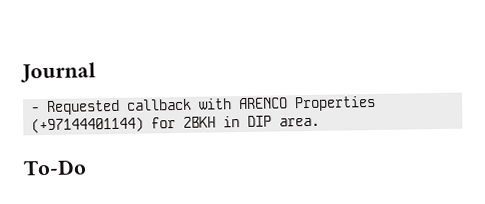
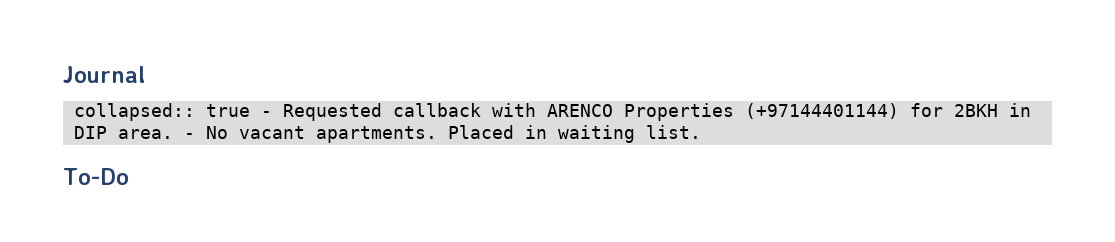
- - Requested callback with ARENCO Properties (+97144401144) for 2BKH in DIP area.
+ collapsed:: true - Requested callback with ARENCO Properties (+97144401144) for 2BKH in DIP area. - No vacant apartments. Placed in waiting list.

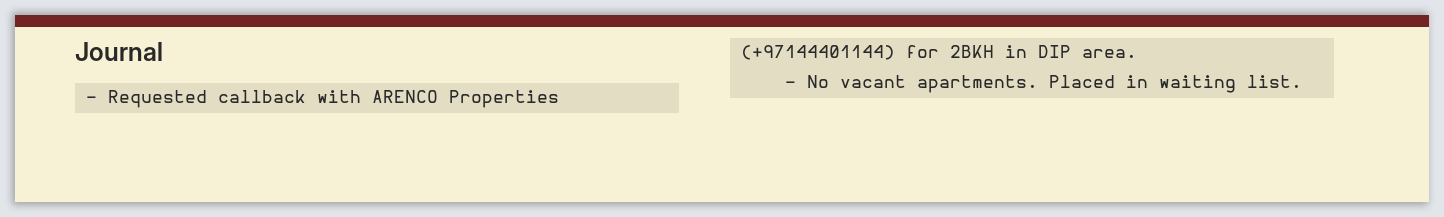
- collapsed:: true - Requested callback with ARENCO Properties (+97144401144) for 2BKH in DIP area. - No vacant apartments.
+ - Requested callback with ARENCO Properties (+97144401144) for 2BKH in DIP area.
+ - No vacant apartments.
- To-Do

